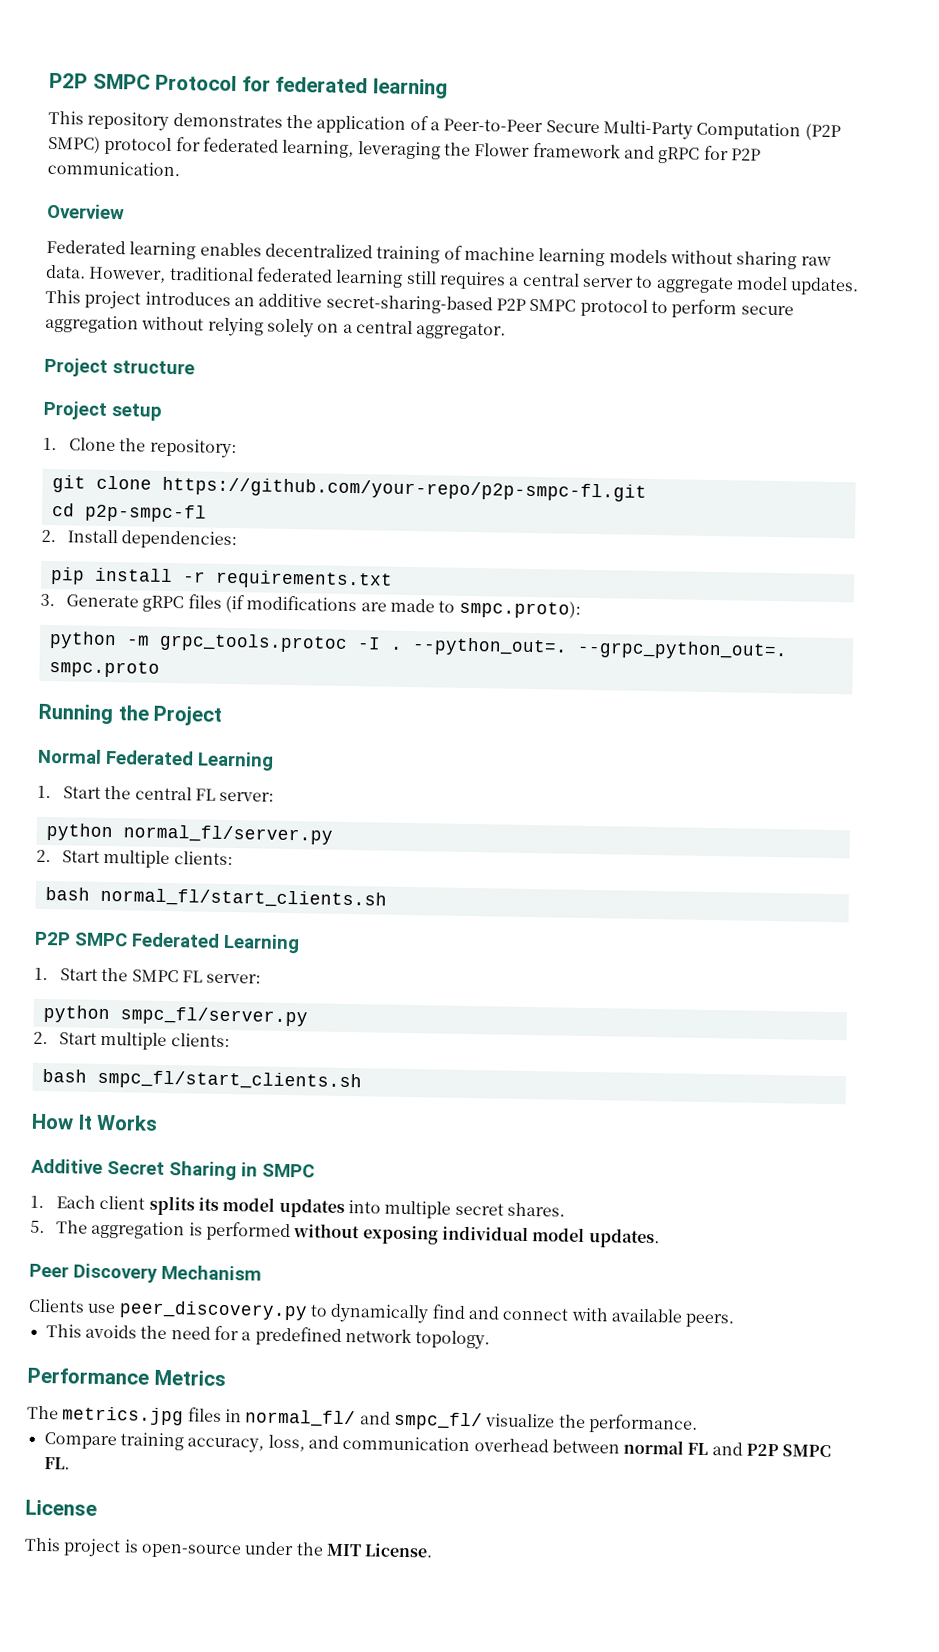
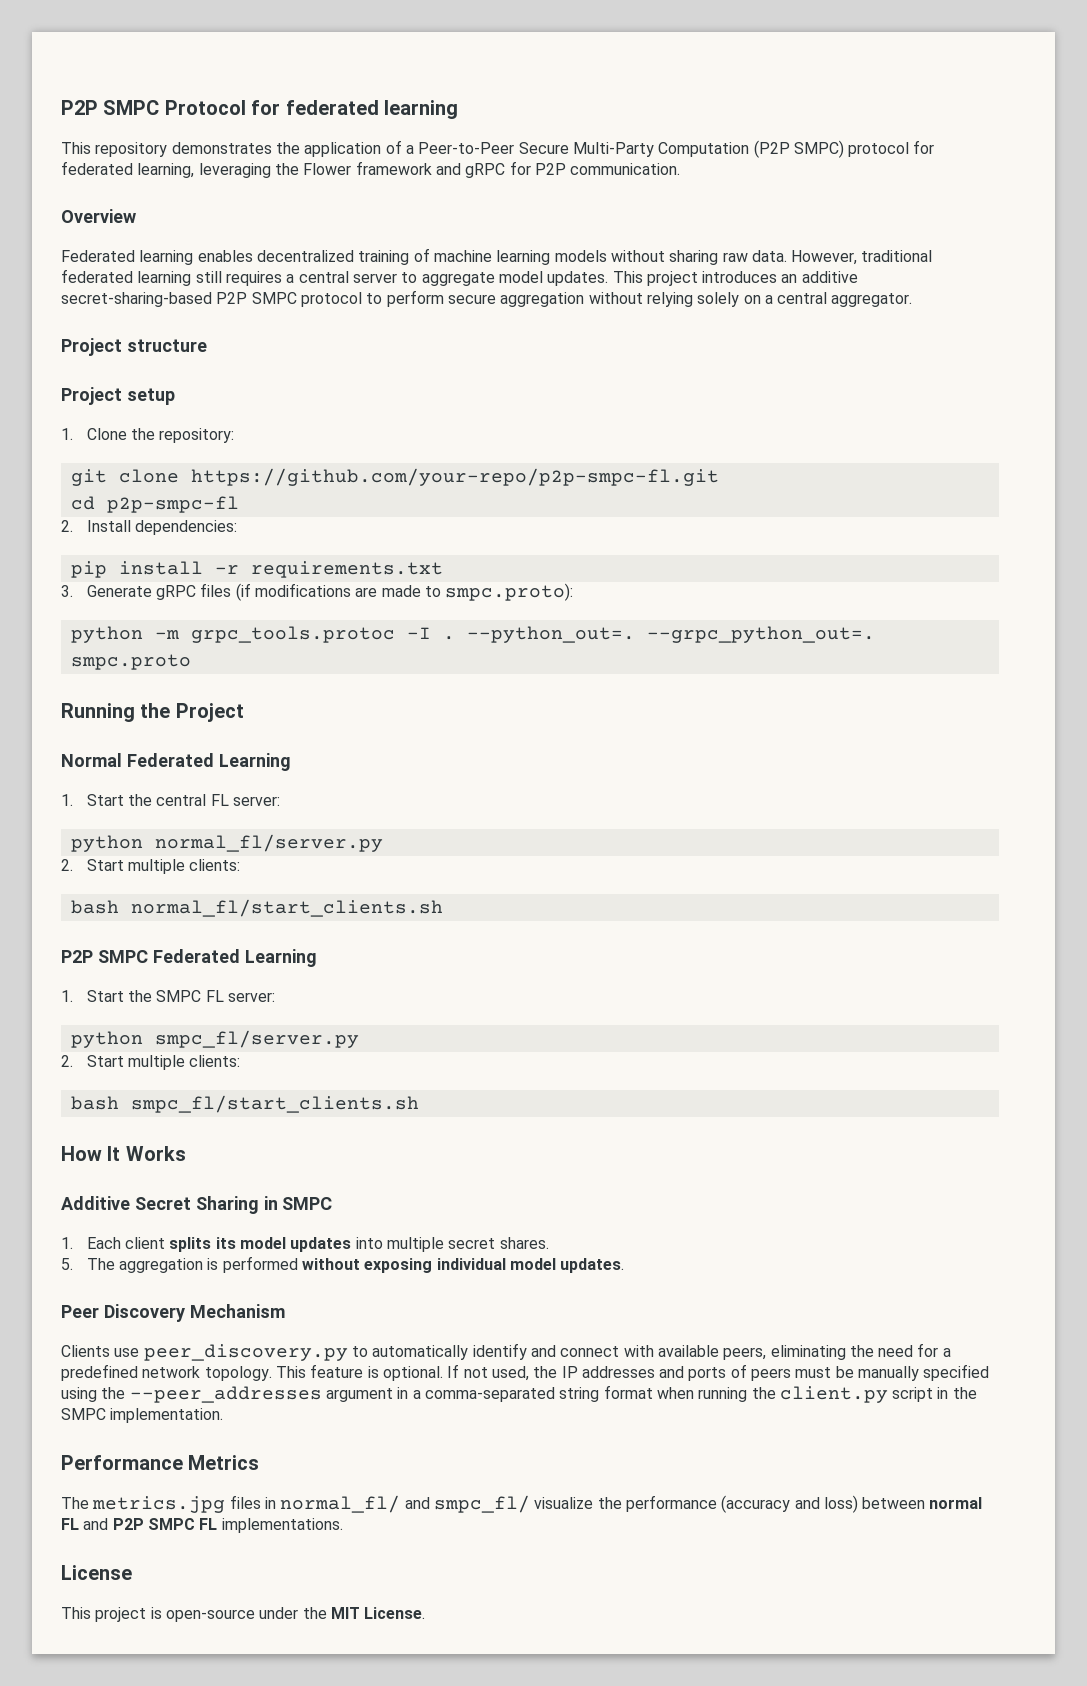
- Clients use peer_discovery.py to dynamically find and connect with available peers.
- This avoids the need for a predefined network topology.
+ Clients use peer_discovery.py to automatically identify and connect with available peers, eliminating the need for a predefined network topology. This feature is optional. If not used, the IP addresses and ports of peers must be manually specified using the --peer_addresses argument in a comma-separated string format when running the client.py script in the SMPC implementation.
- The metrics.jpg files in normal_fl/ and smpc_fl/ visualize the performance.
- Compare training accuracy, loss, and communication overhead between normal FL and P2P SMPC FL.
+ The metrics.jpg files in normal_fl/ and smpc_fl/ visualize the performance (accuracy and loss) between normal FL and P2P SMPC FL implementations.

